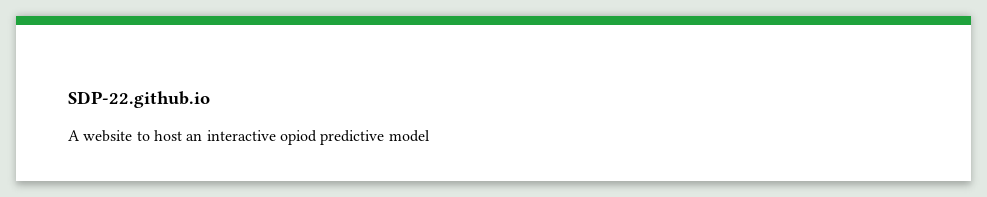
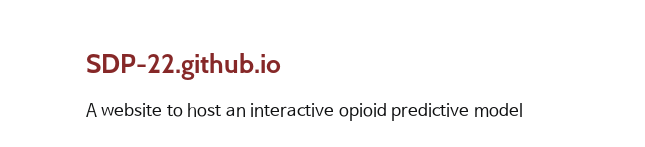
- A website to host an interactive opiod predictive model
+ A website to host an interactive opioid predictive model

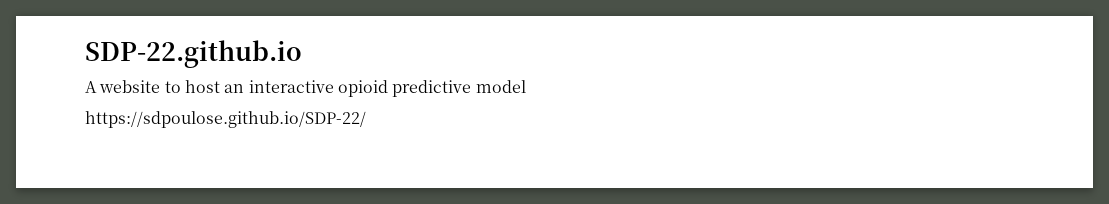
+ https://sdpoulose.github.io/SDP-22/

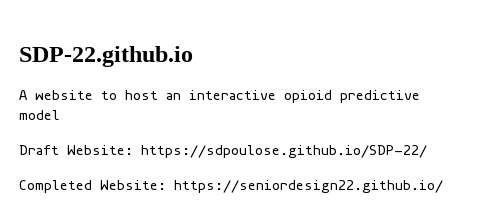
- https://sdpoulose.github.io/SDP-22/
+ Draft Website: https://sdpoulose.github.io/SDP-22/
+ Completed Website: https://seniordesign22.github.io/

